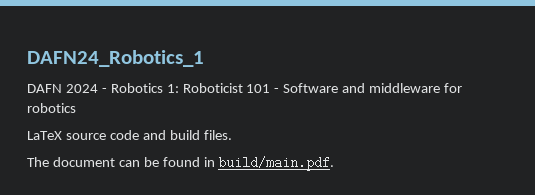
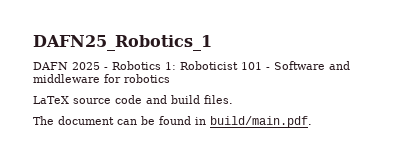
- DAFN24_Robotics_1
+ DAFN25_Robotics_1
- DAFN 2024 - Robotics 1: Roboticist 101 - Software and middleware for robotics
+ DAFN 2025 - Robotics 1: Roboticist 101 - Software and middleware for robotics

